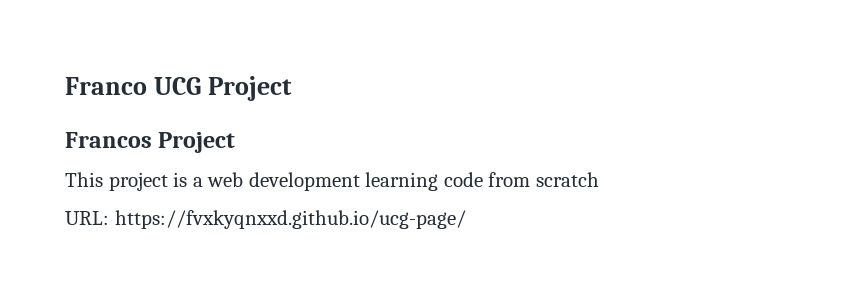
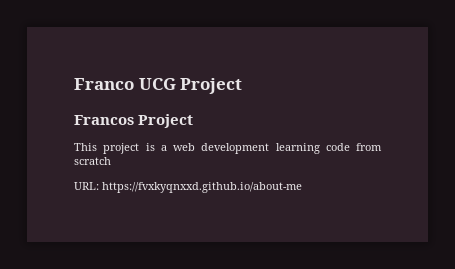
- URL: https://fvxkyqnxxd.github.io/ucg-page/
+ URL: https://fvxkyqnxxd.github.io/about-me

